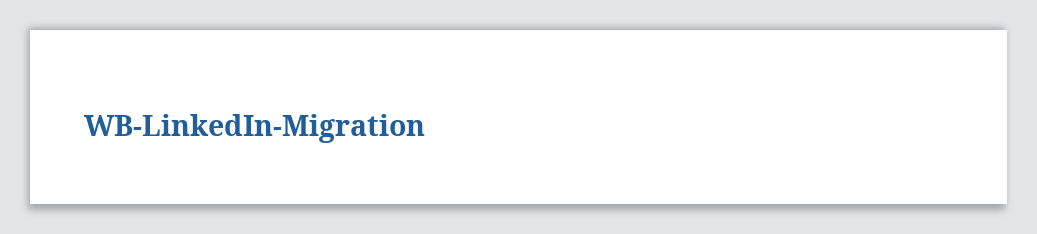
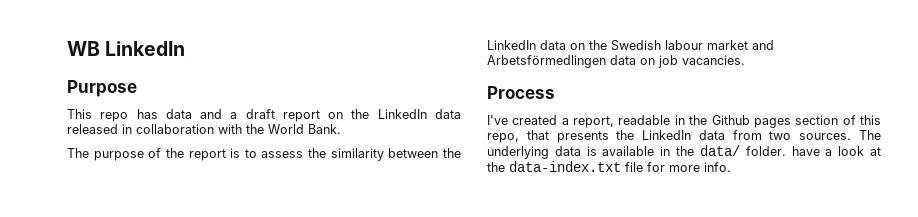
- WB-LinkedIn-Migration
+ WB LinkedIn
+ Purpose
+ This repo has data and a draft report on the LinkedIn data released in collaboration with the World Bank.
+ The purpose of the report is to assess the similarity between the LinkedIn data on the Swedish labour market and Arbetsförmedlingen data on job vacancies.
+ Process
+ I've created a report, readable in the Github pages section of this repo, that presents the LinkedIn data from two sources. The underlying data is available in the data/ folder. have a look at the data-index.txt file for more info.

